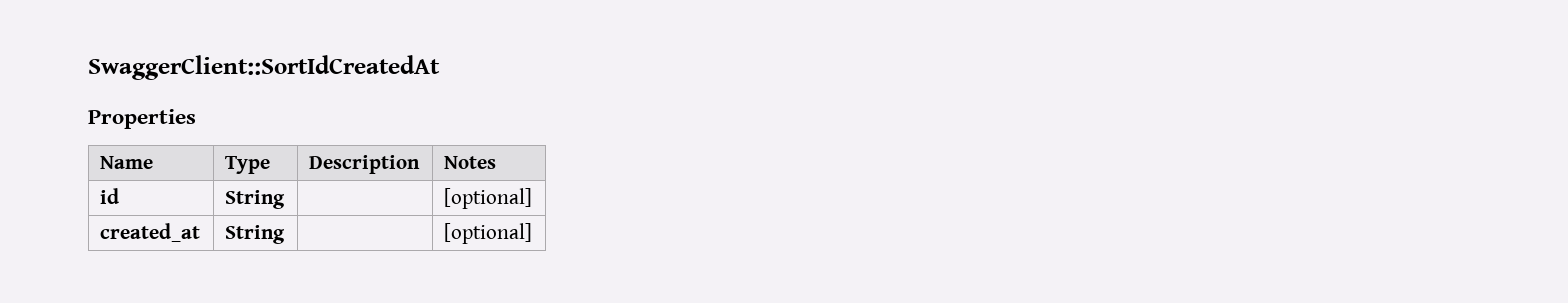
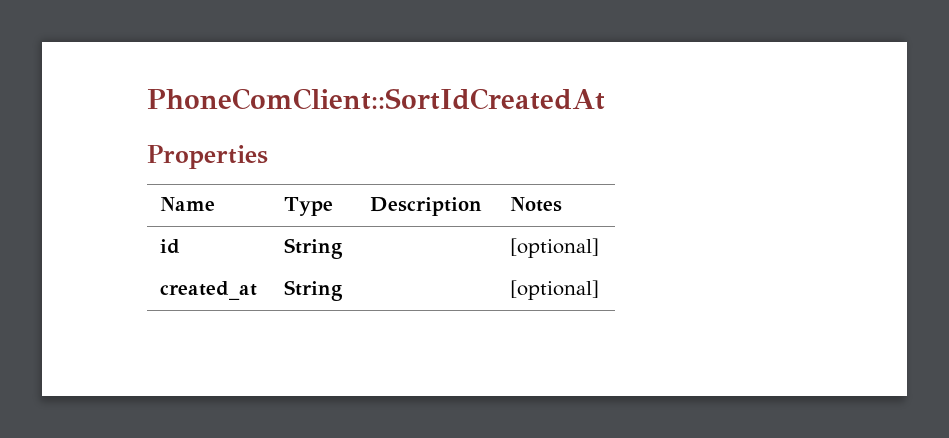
- SwaggerClient::SortIdCreatedAt
+ PhoneComClient::SortIdCreatedAt

